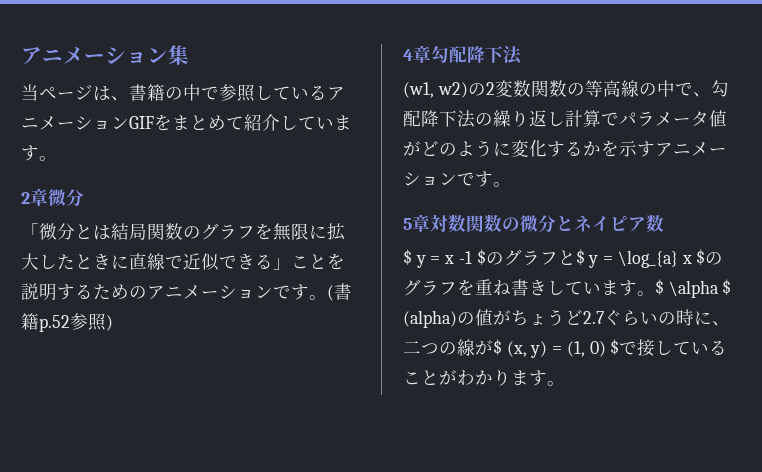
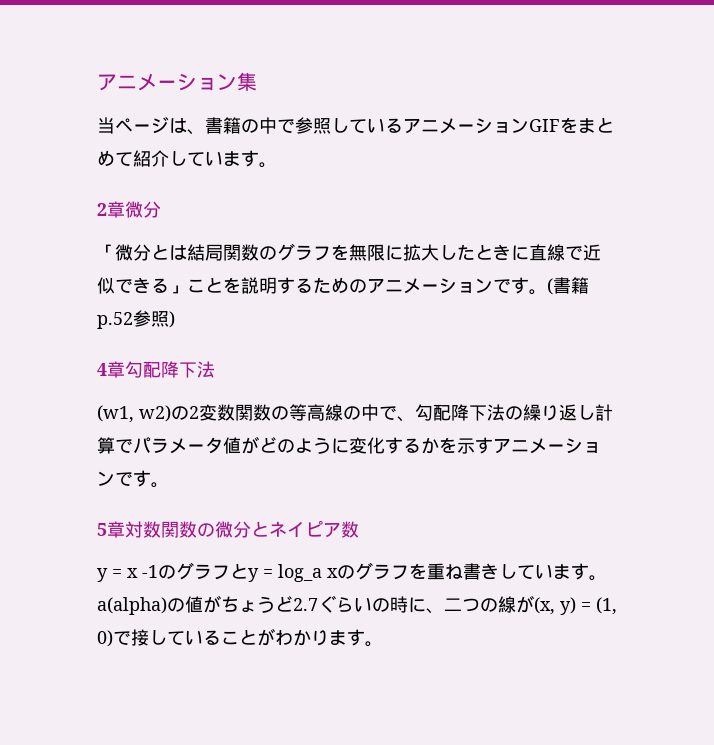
- $ y = x -1 $のグラフと$ y = \log_{a} x $のグラフを重ね書きしています。$ \alpha $ (alpha)の値がちょうど2.7ぐらいの時に、二つの線が$ (x, y) = (1, 0) $で接していることがわかります。
+ y = x -1のグラフとy = log_a xのグラフを重ね書きしています。a(alpha)の値がちょうど2.7ぐらいの時に、二つの線が(x, y) = (1, 0)で接していることがわかります。

